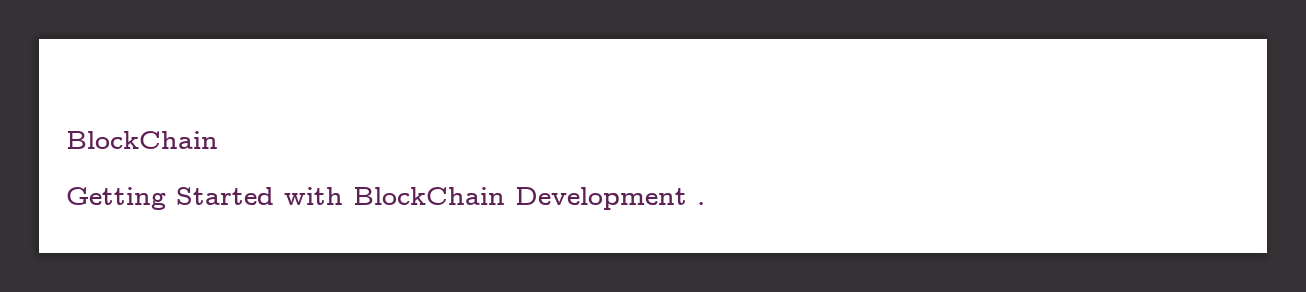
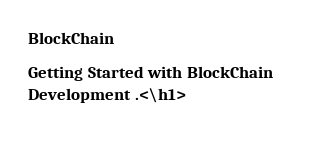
- Getting Started with BlockChain Development .
+ Getting Started with BlockChain Development .<\h1>

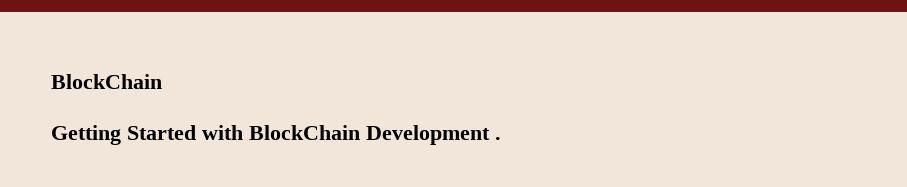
- Getting Started with BlockChain Development .<\h1>
+ Getting Started with BlockChain Development .

